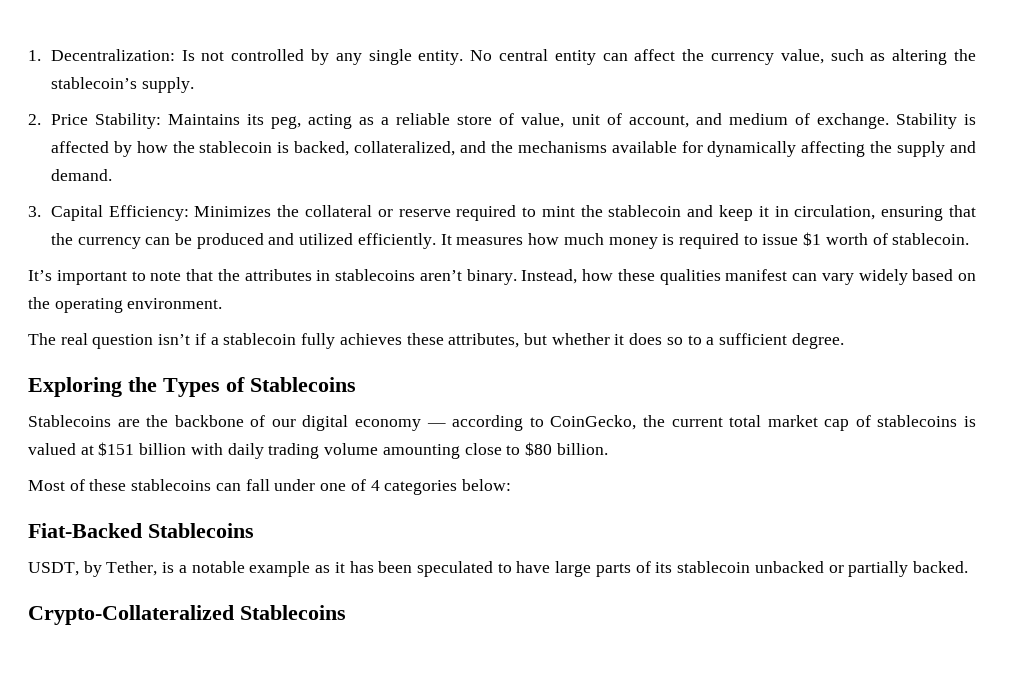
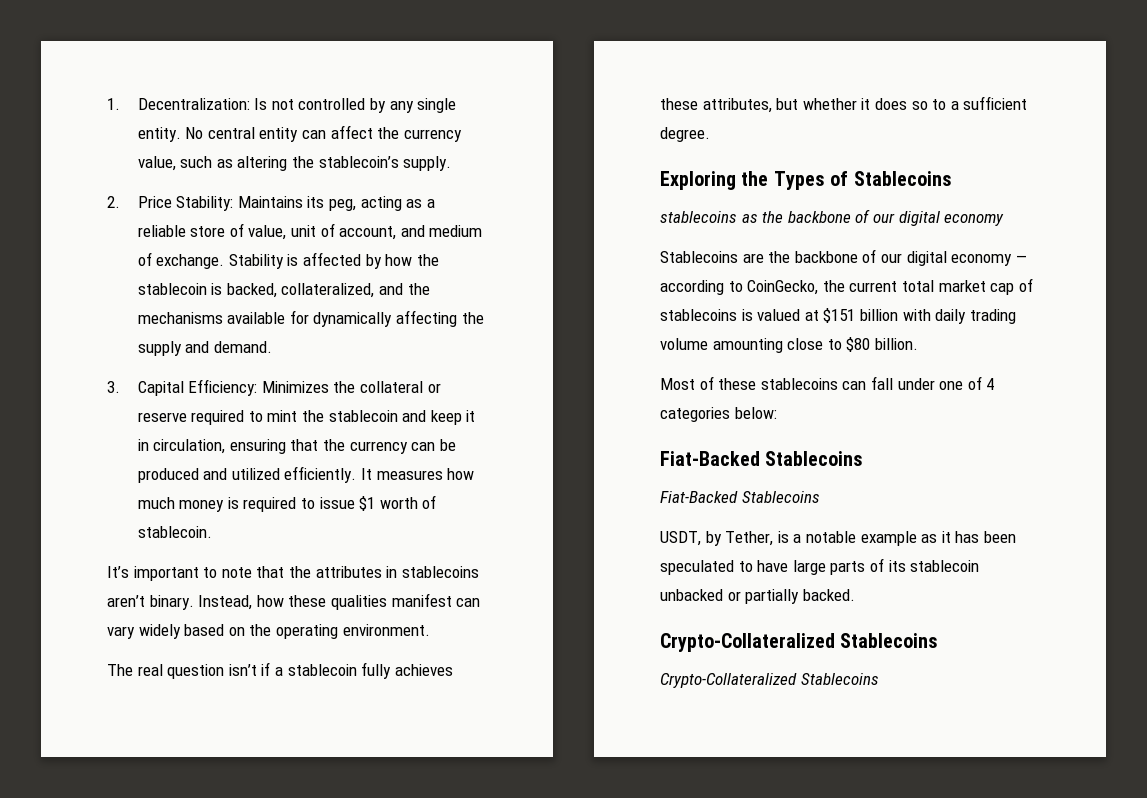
+ stablecoins as the backbone of our digital economy
  Most of these stablecoins can fall under one of 4 categories below:
+ Fiat-Backed Stablecoins
  USDT, by Tether, is a notable example as it has been speculated to have large parts of its stablecoin unbacked or partially backed.
+ Crypto-Collateralized Stablecoins

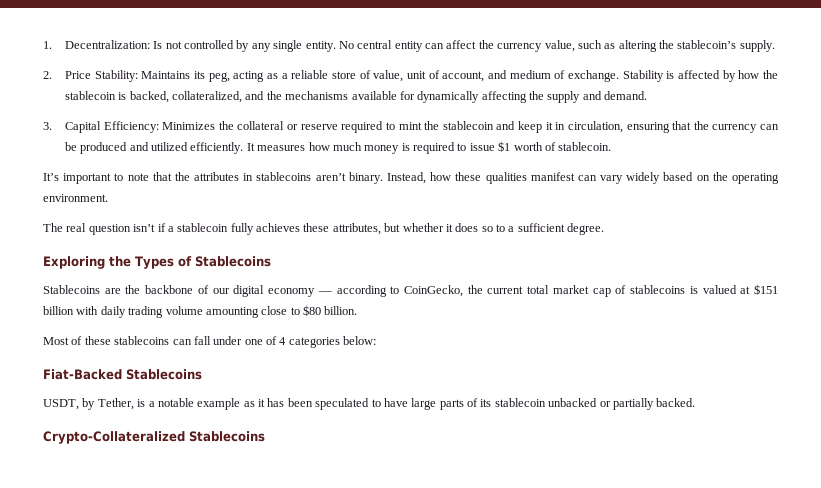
- stablecoins as the backbone of our digital economy
  Most of these stablecoins can fall under one of 4 categories below:
- Fiat-Backed Stablecoins
  USDT, by Tether, is a notable example as it has been speculated to have large parts of its stablecoin unbacked or partially backed.
- Crypto-Collateralized Stablecoins

